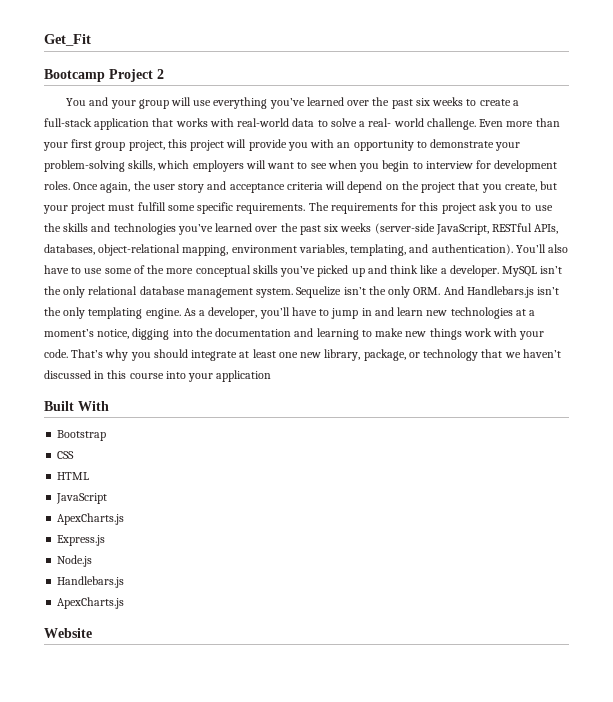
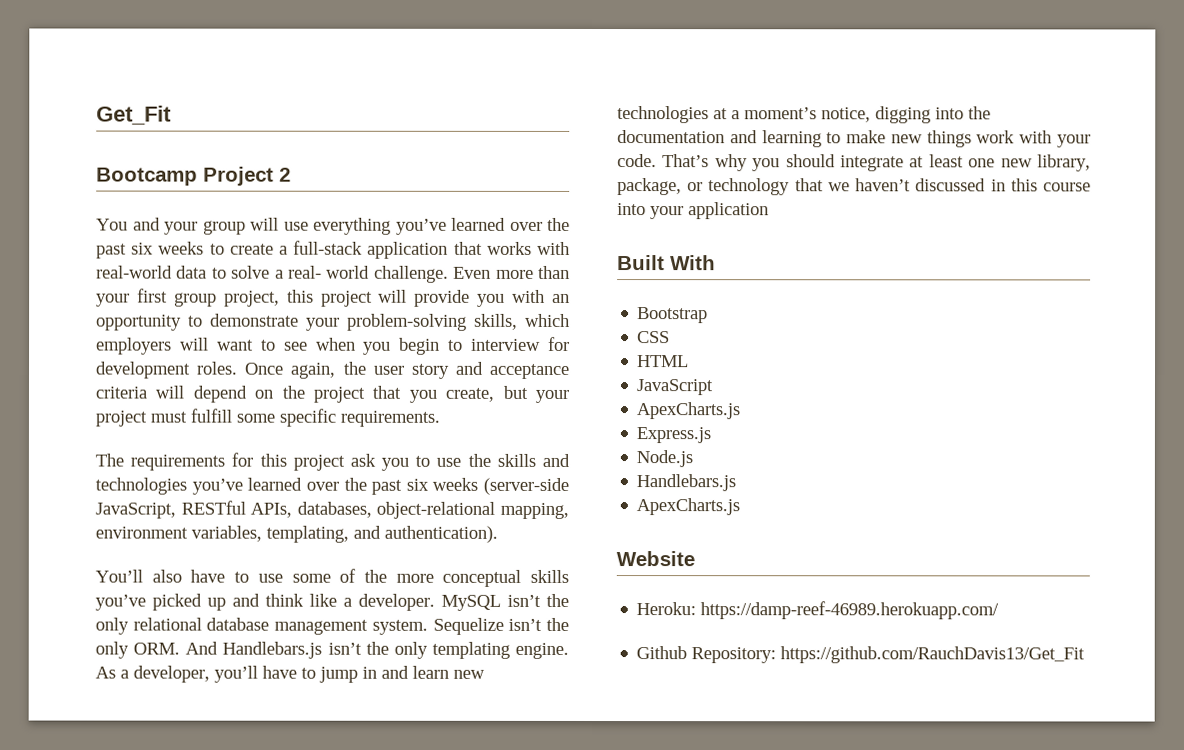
- Once again, the user story and acceptance criteria will depend on the project that you create, but your project must fulfill some specific requirements. The requirements for this project ask you to use the skills and technologies you’ve learned over the past six weeks (server-side JavaScript, RESTful APIs, databases, object-relational mapping, environment variables, templating, and authentication). You’ll also have to use some of the more conceptual skills you’ve picked up and think like a developer.
+ Once again, the user story and acceptance criteria will depend on the project that you create, but your project must fulfill some specific requirements.
+ The requirements for this project ask you to use the skills and technologies you’ve learned over the past six weeks (server-side JavaScript, RESTful APIs, databases, object-relational mapping, environment variables, templating, and authentication).
+ You’ll also have to use some of the more conceptual skills you’ve picked up and think like a developer.
+ Heroku: https://damp-reef-46989.herokuapp.com/
+ Github Repository: https://github.com/RauchDavis13/Get_Fit

